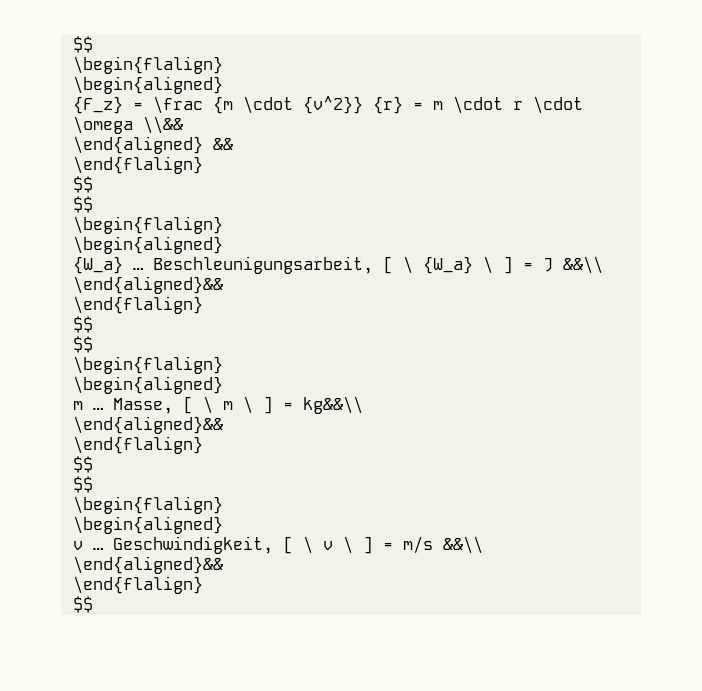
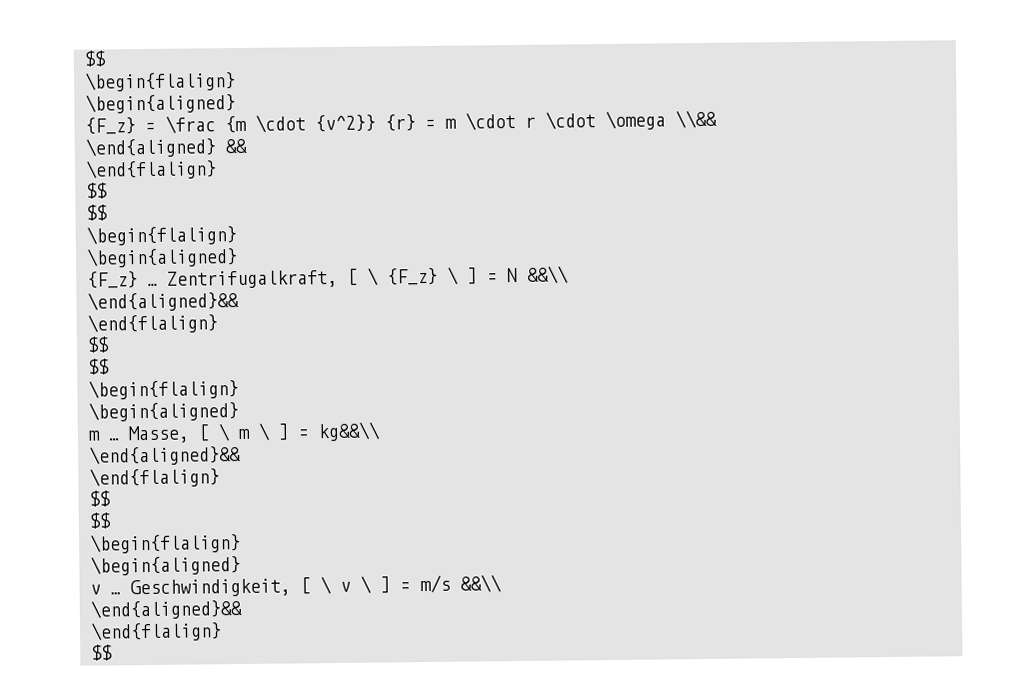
- {W_a} … Beschleunigungsarbeit, [ \ {W_a} \ ] = J &&\\
+ {F_z} … Zentrifugalkraft, [ \ {F_z} \ ] = N &&\\

